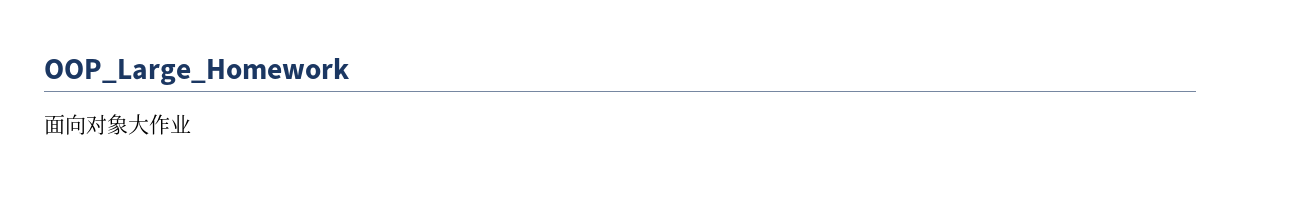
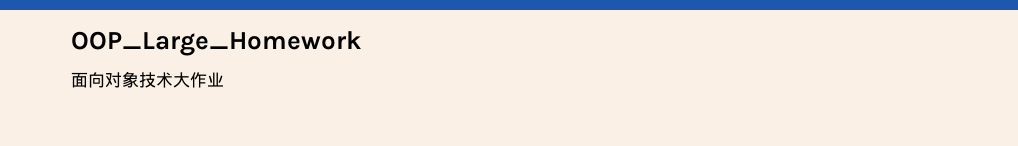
- 面向对象大作业
+ 面向对象技术大作业

